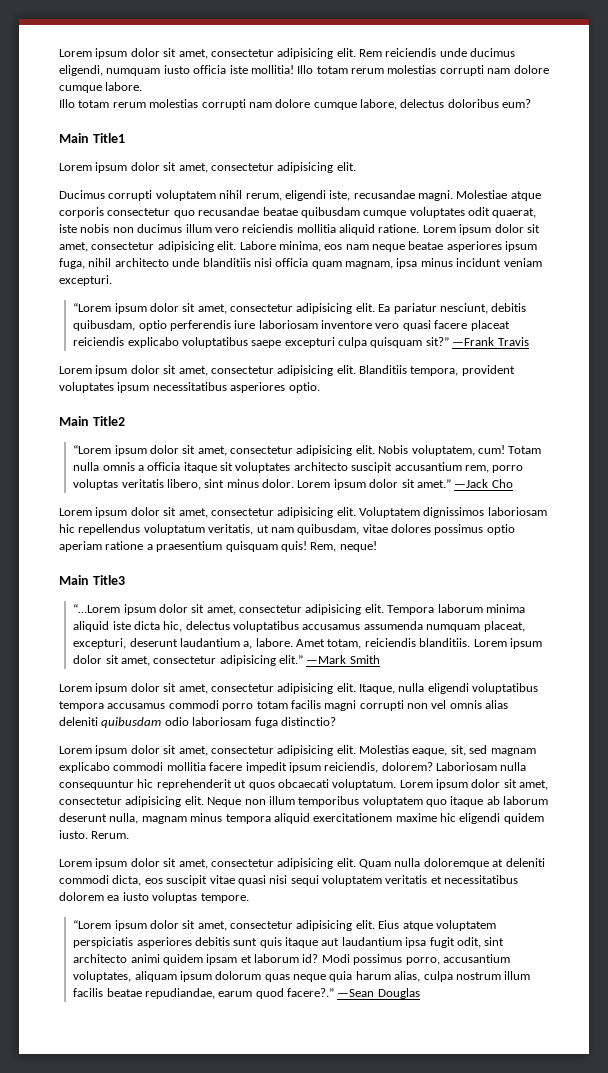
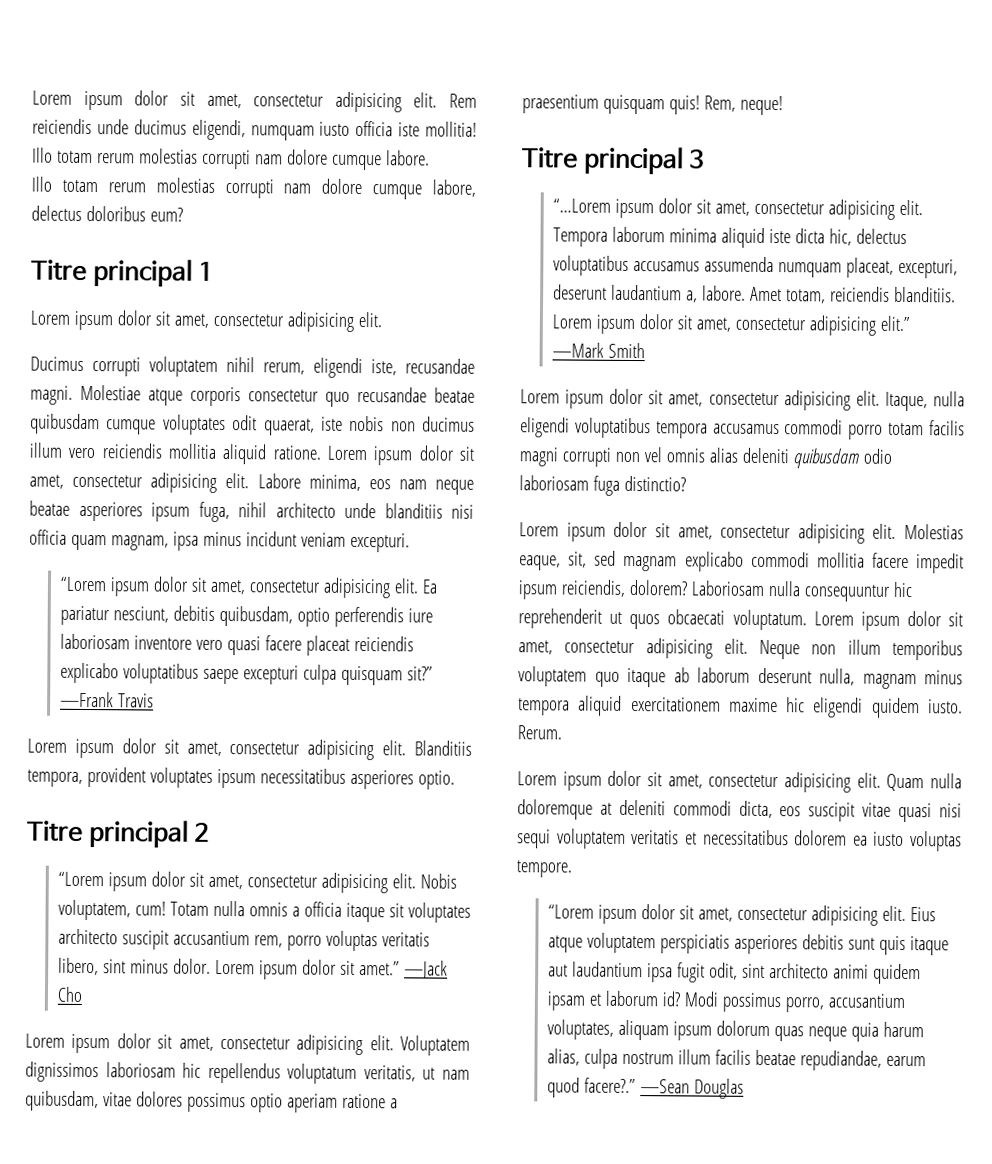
- Main Title1
+ Titre principal 1
- Main Title2
+ Titre principal 2
- Main Title3
+ Titre principal 3

